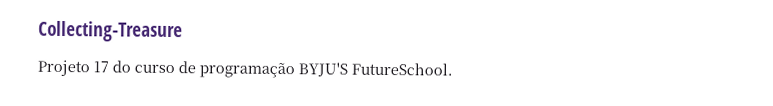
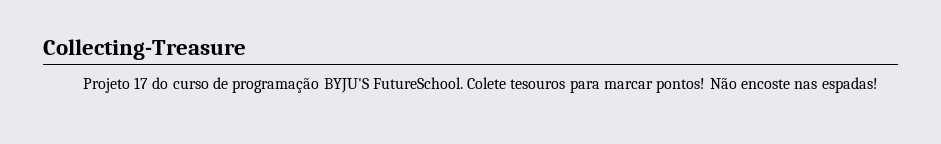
+ Colete tesouros para marcar pontos! Não encoste nas espadas!

